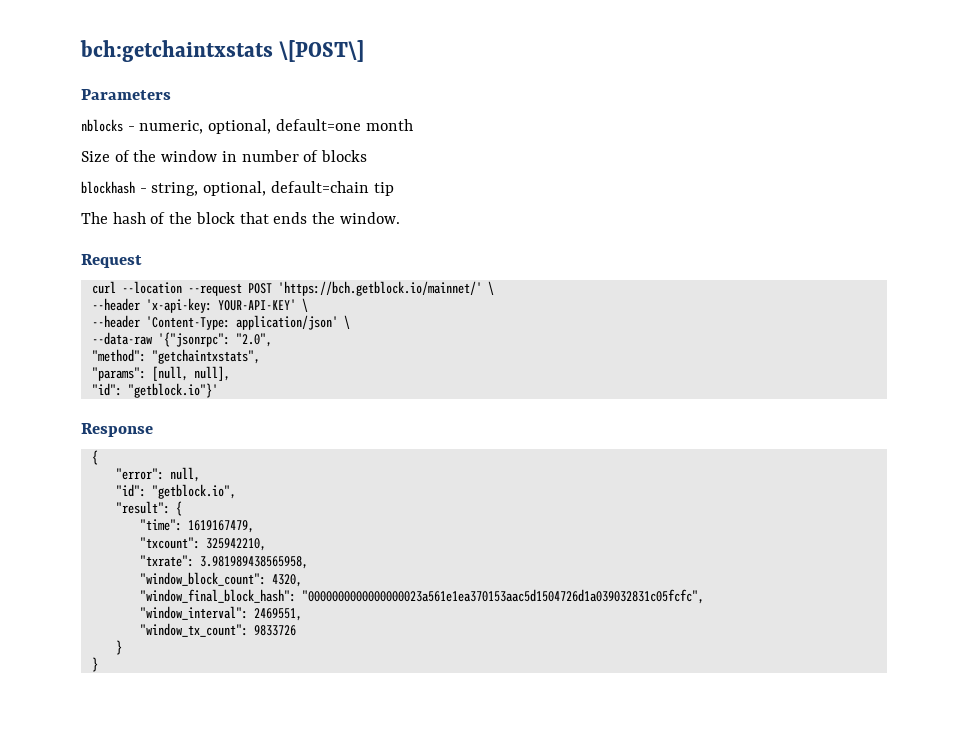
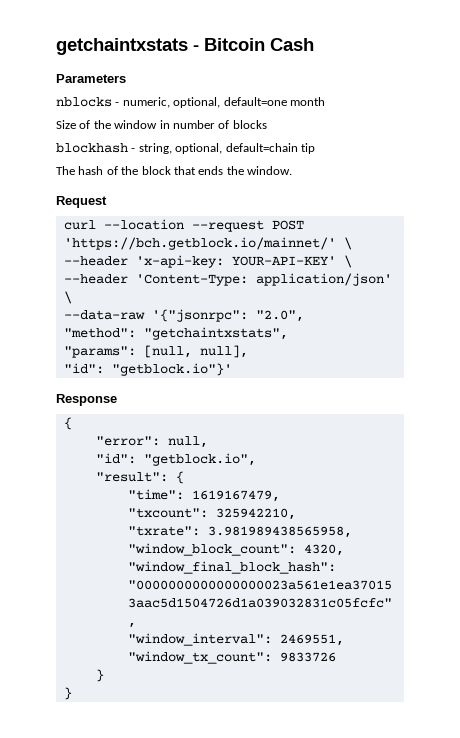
- bch:getchaintxstats \[POST\]
+ getchaintxstats - Bitcoin Cash

